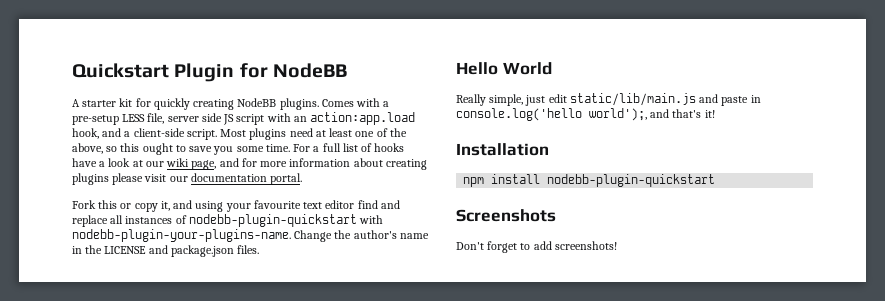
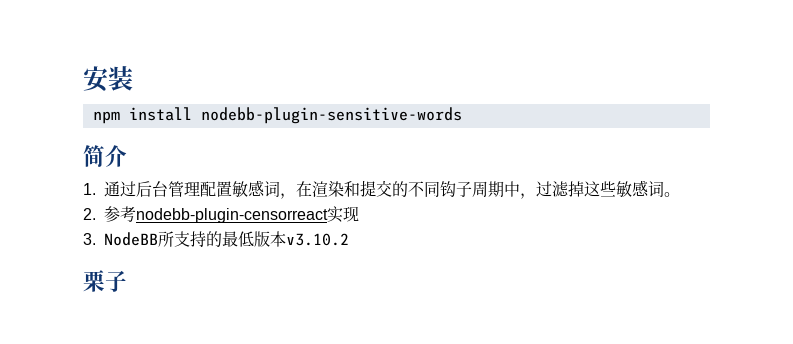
- Quickstart Plugin for NodeBB
- A starter kit for quickly creating NodeBB plugins. Comes with a pre-setup LESS file, server side JS script with an action:app.load hook, and a client-side script. Most plugins need at least one of the above, so this ought to save you some time. For a full list of hooks have a look at our wiki page, and for more information about creating plugins please visit our documentation portal.
- Fork this or copy it, and using your favourite text editor find and replace all instances of nodebb-plugin-quickstart with nodebb-plugin-your-plugins-name. Change the author's name in the LICENSE and package.json files.
- Hello World
- Really simple, just edit static/lib/main.js and paste in console.log('hello world');, and that's it!
- Installation
- npm install nodebb-plugin-quickstart
- Screenshots
- Don't forget to add screenshots!
+ 安装
+ npm install nodebb-plugin-sensitive-words
+ 简介
+ 1.通过后台管理配置敏感词，在渲染和提交的不同钩子周期中，过滤掉这些敏感词。
+ 2.参考nodebb-plugin-censorreact实现
+ 3. NodeBB所支持的最低版本v3.10.2
+ 栗子

